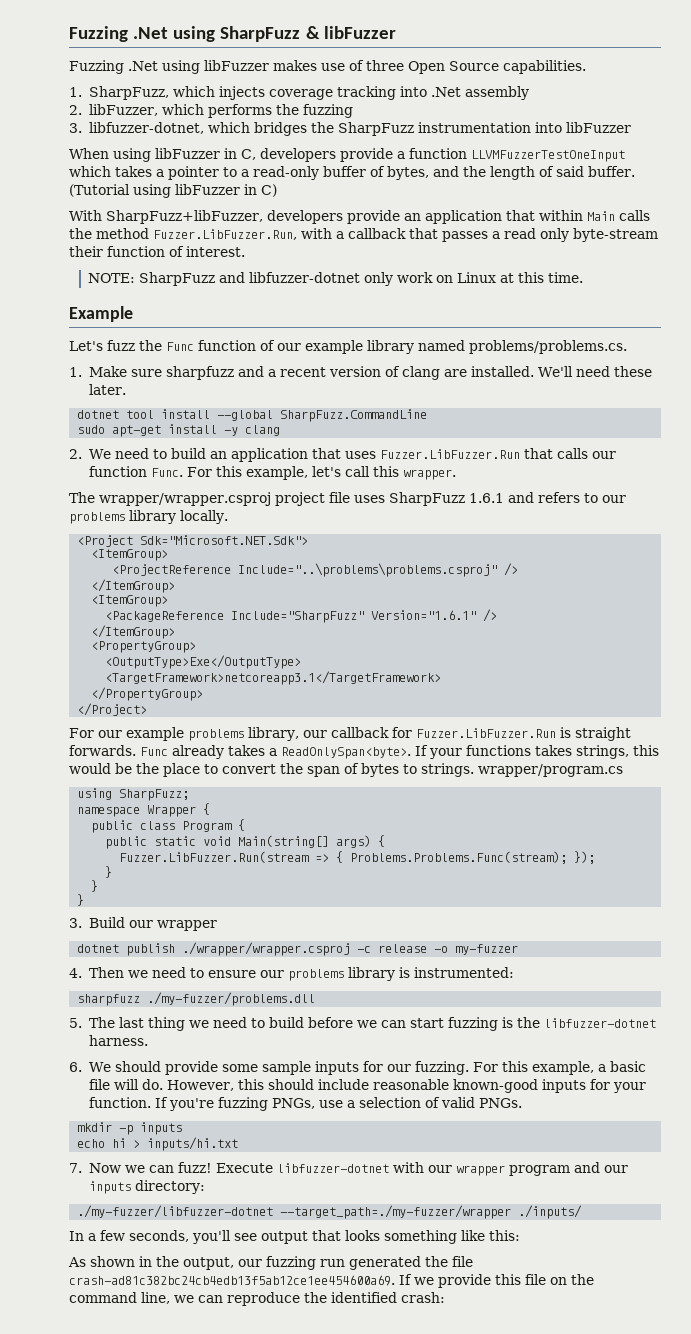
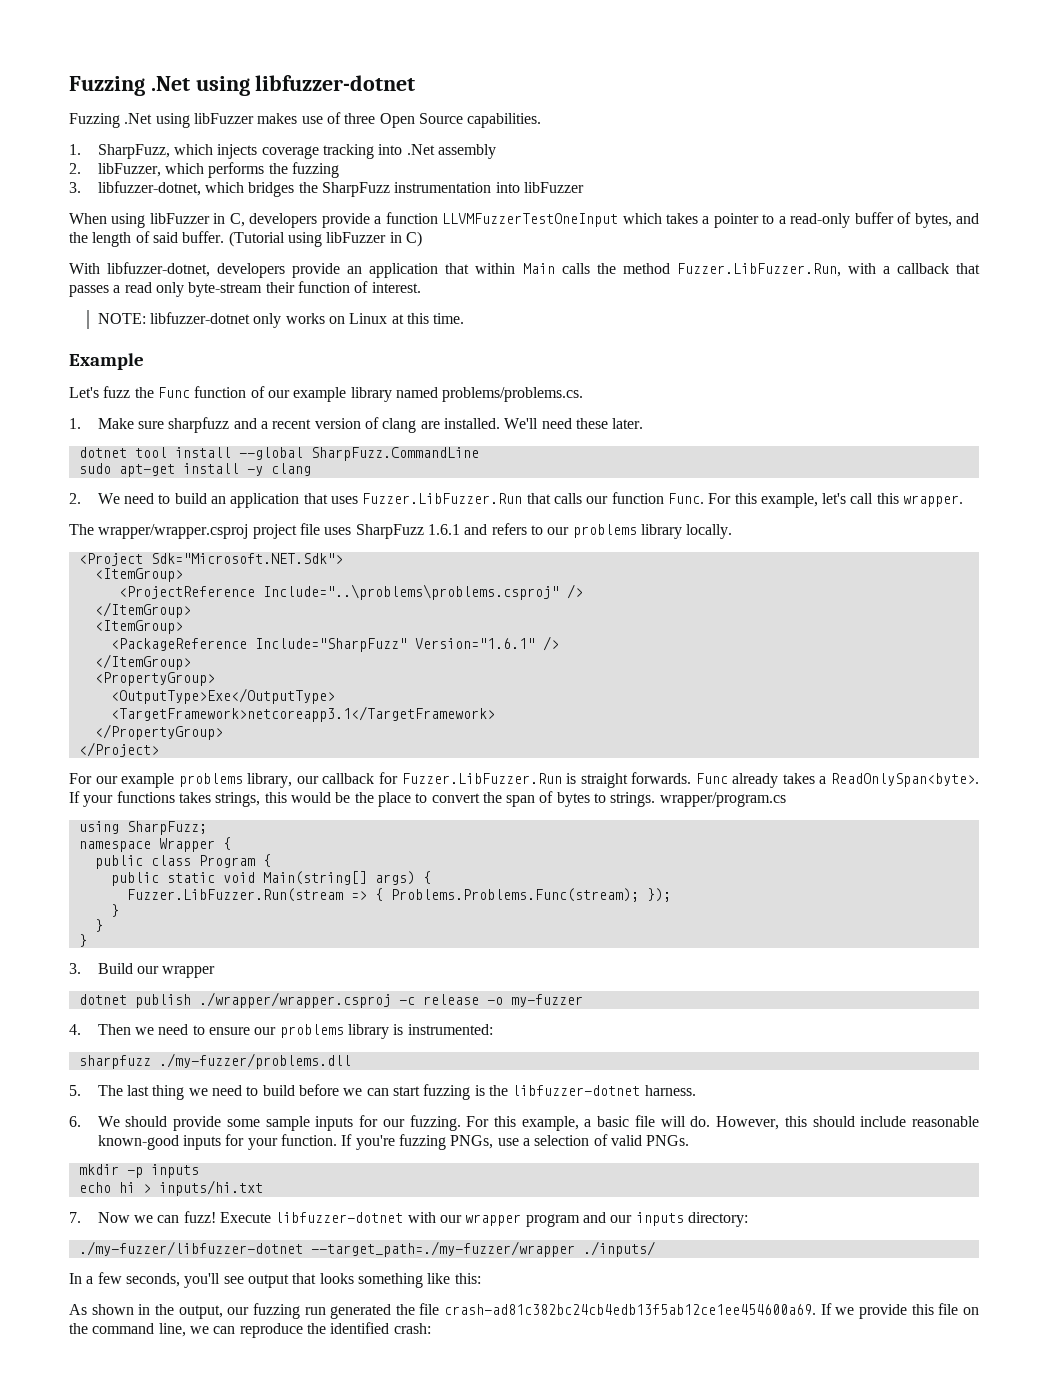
- Fuzzing .Net using SharpFuzz & libFuzzer
+ Fuzzing .Net using libfuzzer-dotnet
- With SharpFuzz+libFuzzer, developers provide an application that within Main calls the method Fuzzer.LibFuzzer.Run, with a callback that passes a read only byte-stream their function of interest.
+ With libfuzzer-dotnet, developers provide an application that within Main calls the method Fuzzer.LibFuzzer.Run, with a callback that passes a read only byte-stream their function of interest.
- NOTE: SharpFuzz and libfuzzer-dotnet only work on Linux at this time.
+ NOTE: libfuzzer-dotnet only works on Linux at this time.

